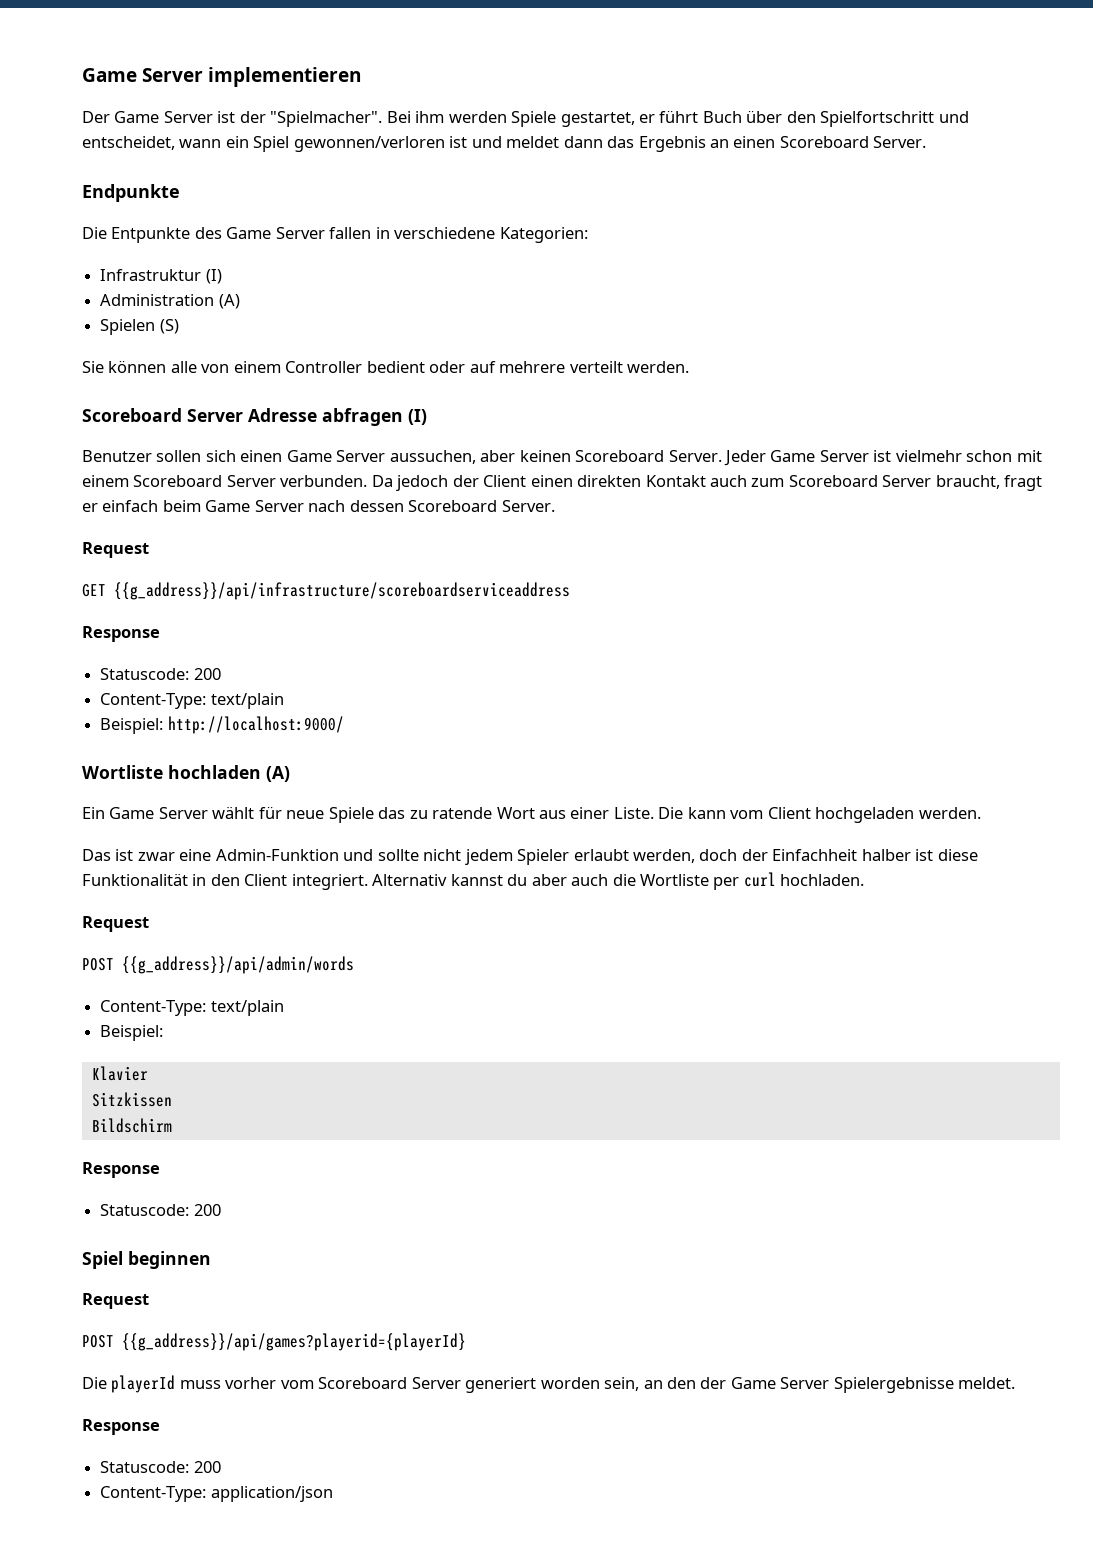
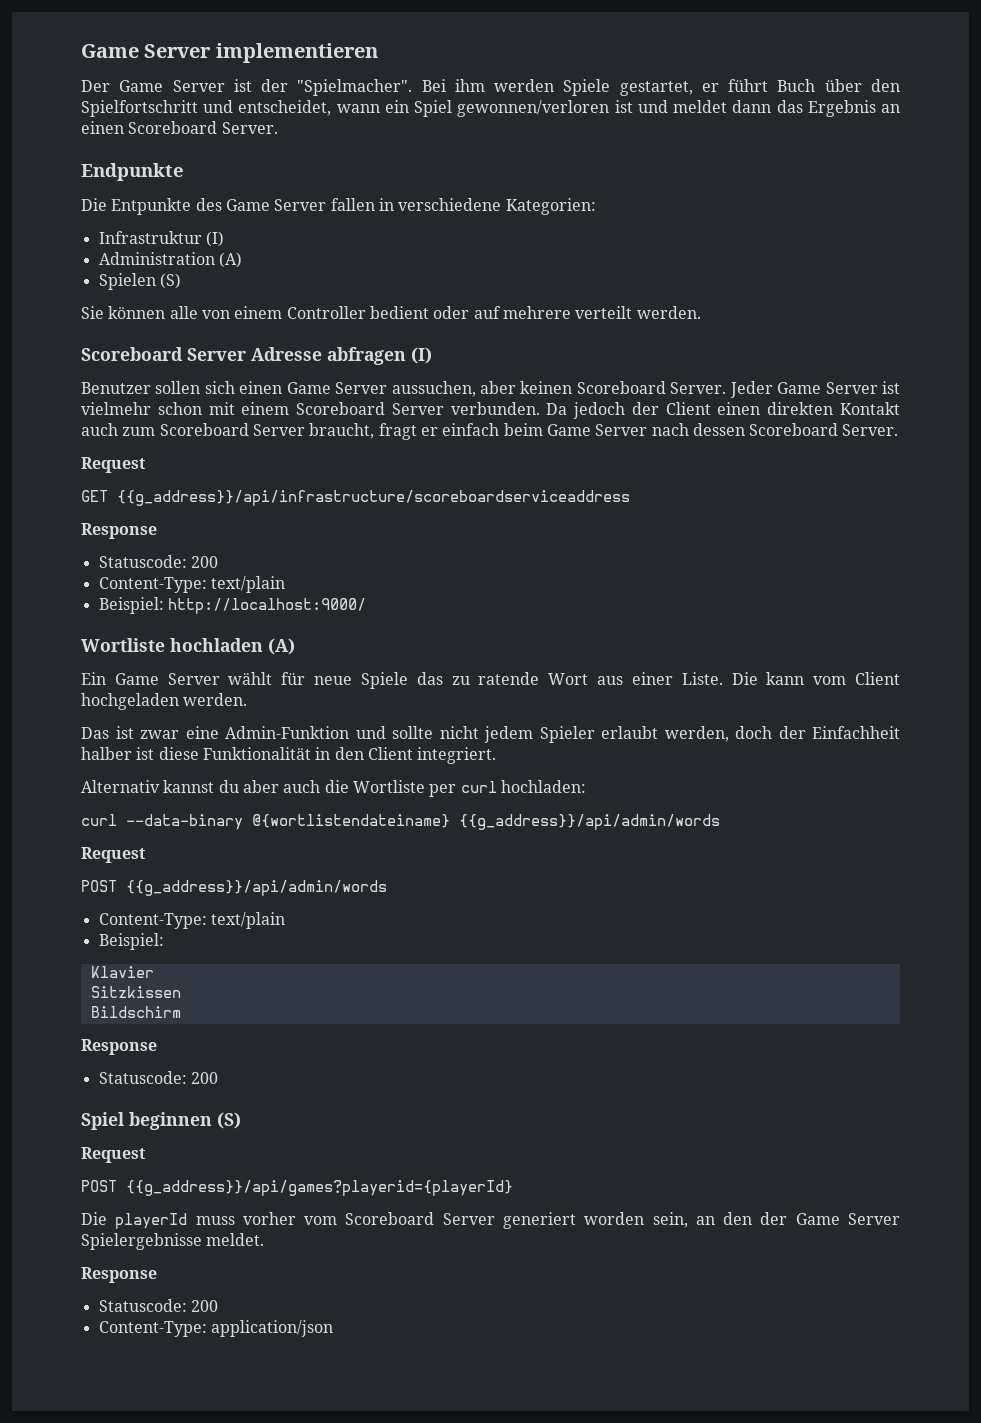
- Das ist zwar eine Admin-Funktion und sollte nicht jedem Spieler erlaubt werden, doch der Einfachheit halber ist diese Funktionalität in den Client integriert. Alternativ kannst du aber auch die Wortliste per curl hochladen.
+ Das ist zwar eine Admin-Funktion und sollte nicht jedem Spieler erlaubt werden, doch der Einfachheit halber ist diese Funktionalität in den Client integriert.
+ Alternativ kannst du aber auch die Wortliste per curl hochladen:
+ curl --data-binary @{wortlistendateiname} {{g_address}}/api/admin/words
- Spiel beginnen
+ Spiel beginnen (S)

